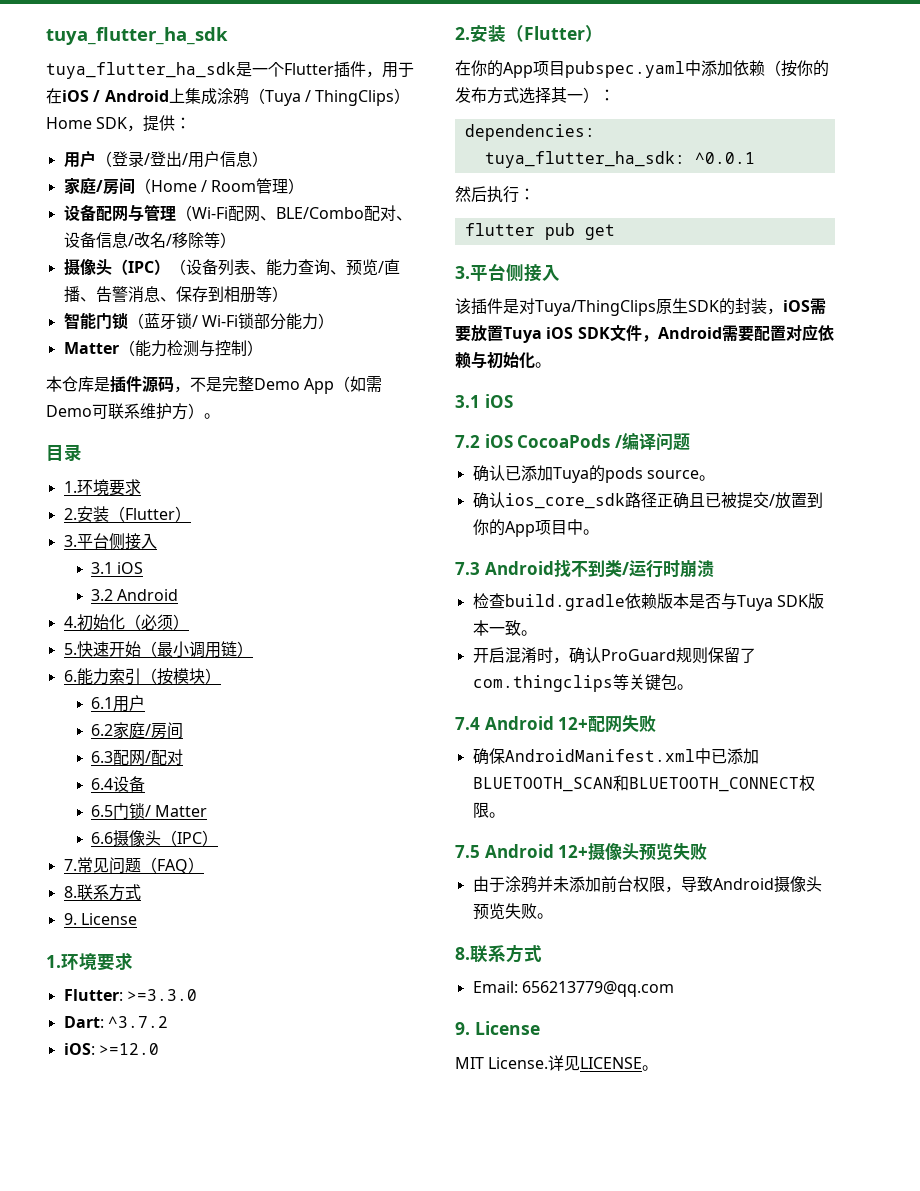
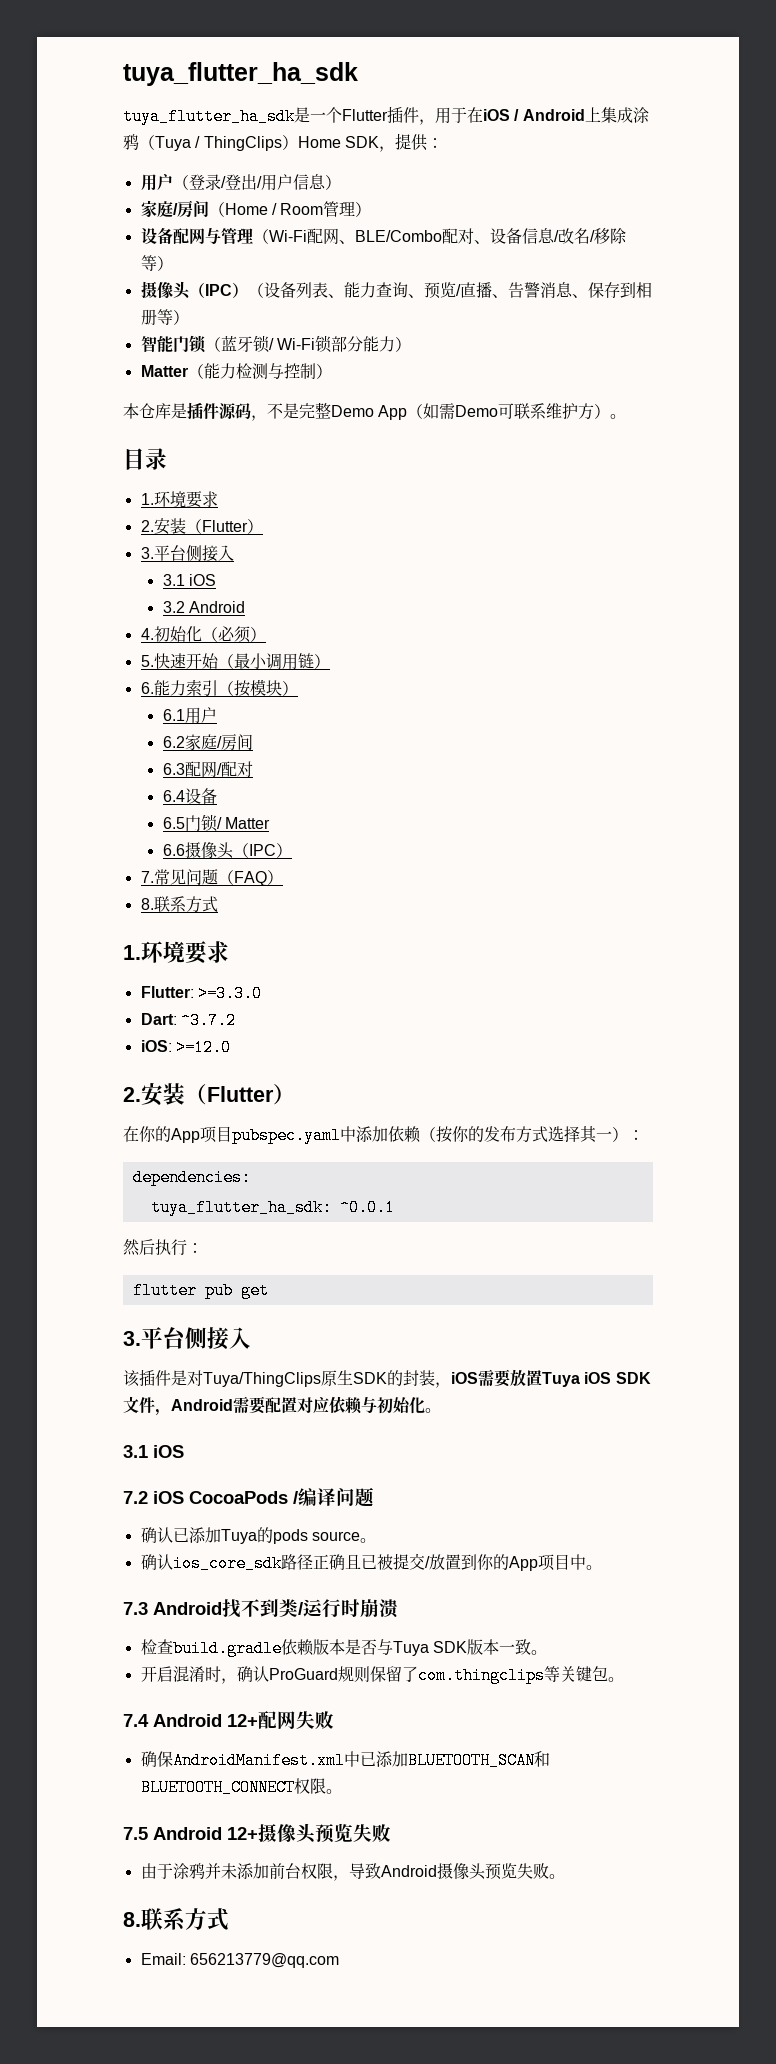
  7.常见问题（FAQ）
  8.联系方式
- 9. License
  Email: 656213779@qq.com
- 9. License
- MIT License.详见LICENSE。

